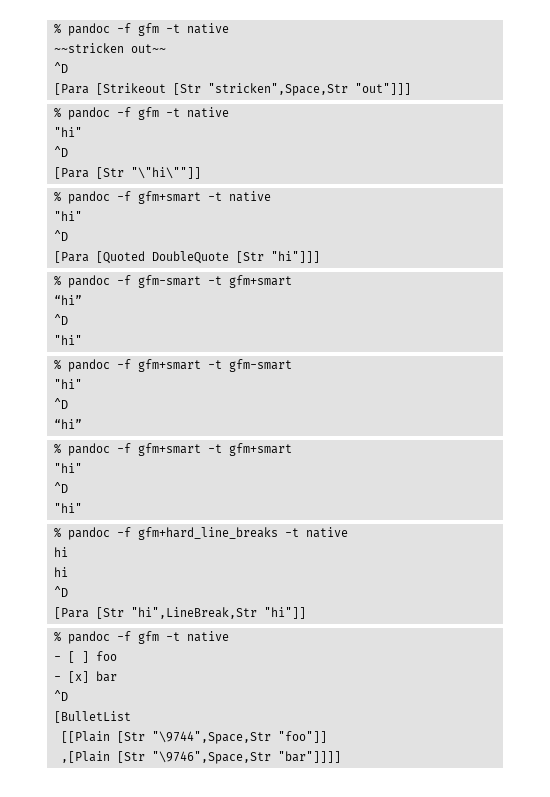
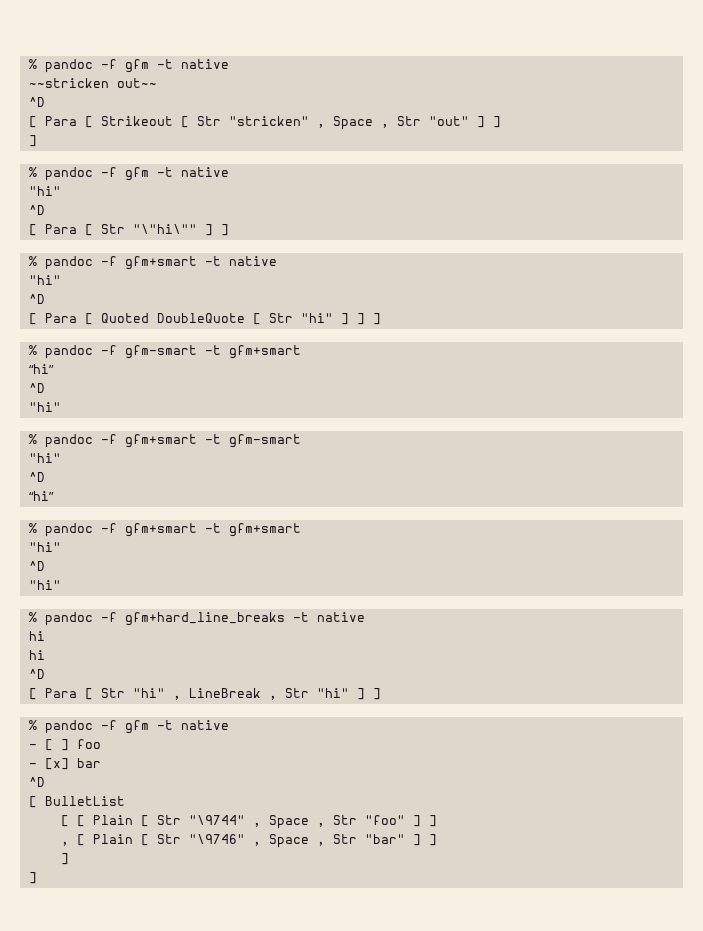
- [Para [Strikeout [Str "stricken",Space,Str "out"]]]
+ [ Para [ Strikeout [ Str "stricken" , Space , Str "out" ] ]
+ ]
- [Para [Str "\"hi\""]]
+ [ Para [ Str "\"hi\"" ] ]
- [Para [Quoted DoubleQuote [Str "hi"]]]
+ [ Para [ Quoted DoubleQuote [ Str "hi" ] ] ]
- [Para [Str "hi",LineBreak,Str "hi"]]
+ [ Para [ Str "hi" , LineBreak , Str "hi" ] ]
- [BulletList
- [[Plain [Str "\9744",Space,Str "foo"]]
- ,[Plain [Str "\9746",Space,Str "bar"]]]]
+ [ BulletList
+ [ [ Plain [ Str "\9744" , Space , Str "foo" ] ]
+ , [ Plain [ Str "\9746" , Space , Str "bar" ] ]
+ ]
+ ]

